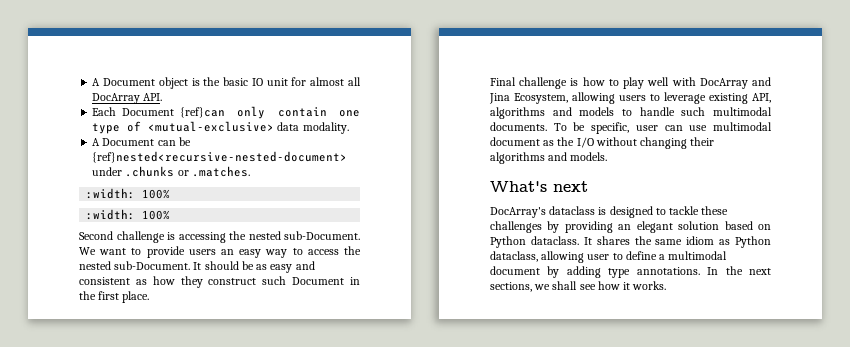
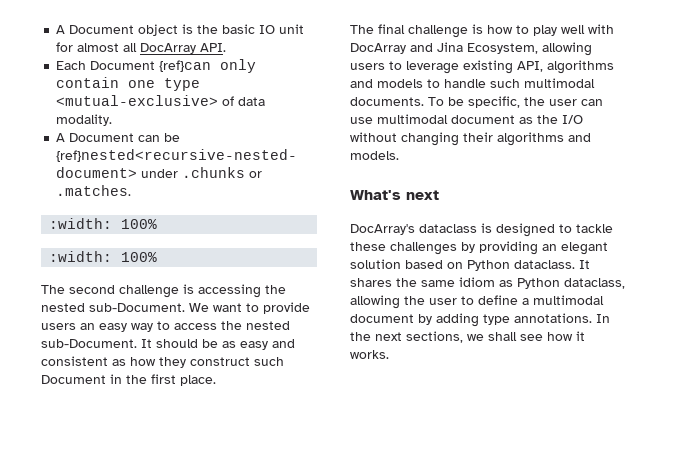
- Each Document {ref}can only contain one type of <mutual-exclusive> data modality.
+ Each Document {ref}can only contain one type <mutual-exclusive> of data modality.
- Second challenge is accessing the nested sub-Document.
+ The second challenge is accessing the nested sub-Document.
- Final challenge is how to play well with DocArray and Jina Ecosystem, allowing users to leverage existing API, algorithms and models to handle such multimodal documents.
+ The final challenge is how to play well with DocArray and Jina Ecosystem, allowing users to leverage existing API, algorithms and models to handle such multimodal documents.
- To be specific, user can use multimodal document as the I/O without changing their algorithms and models.
+ To be specific, the user can use multimodal document as the I/O without changing their algorithms and models.
- It shares the same idiom as Python dataclass, allowing user to define a multimodal document by adding type annotations.
+ It shares the same idiom as Python dataclass, allowing the user to define a multimodal document by adding type annotations.

